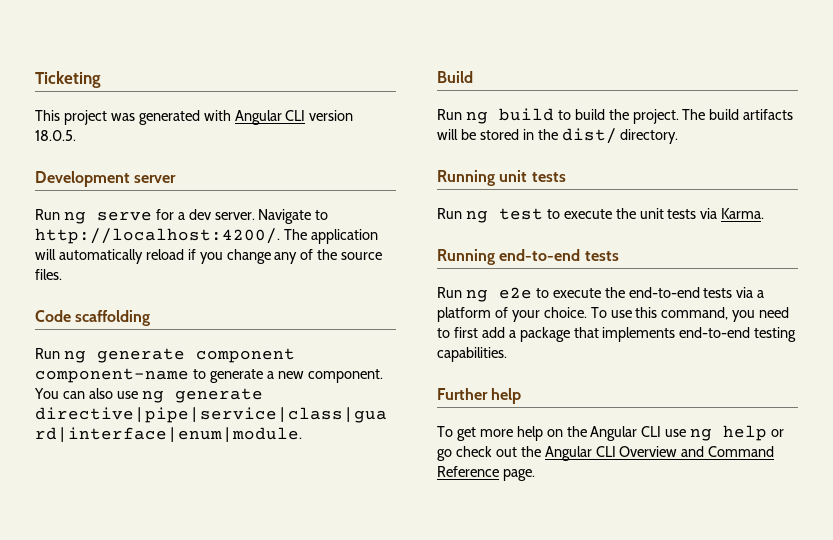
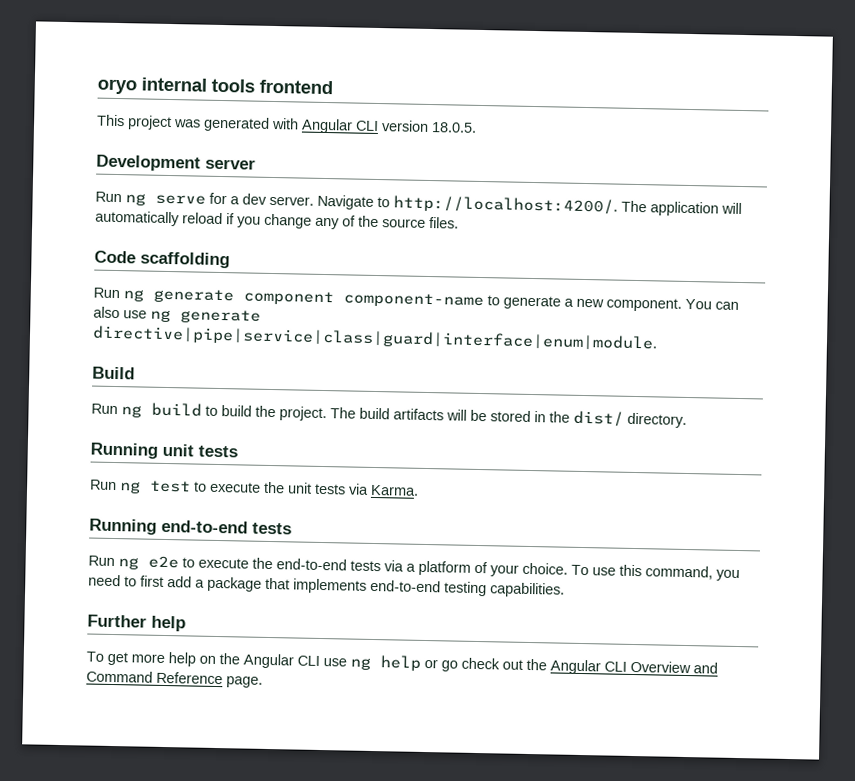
- Ticketing
+ oryo internal tools frontend

